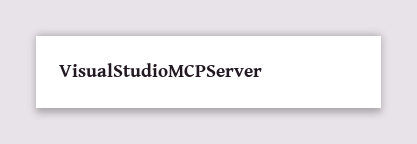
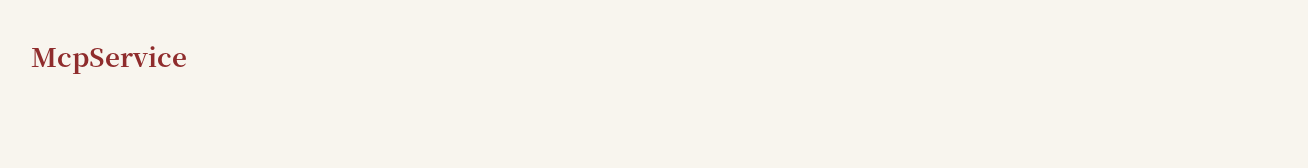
- VisualStudioMCPServer
+ McpService

